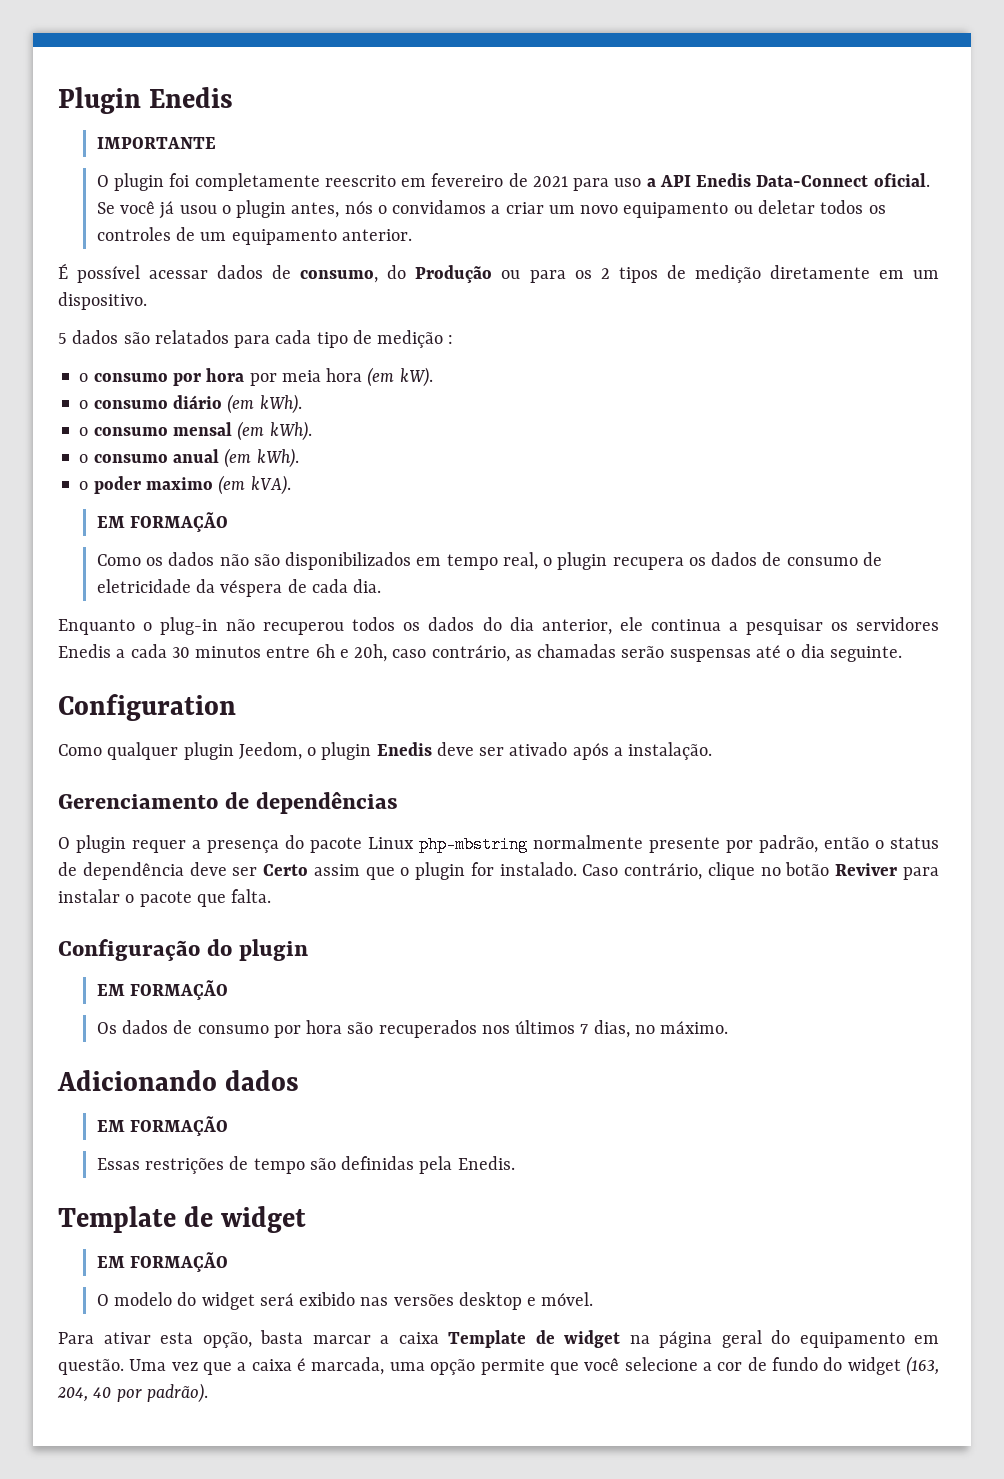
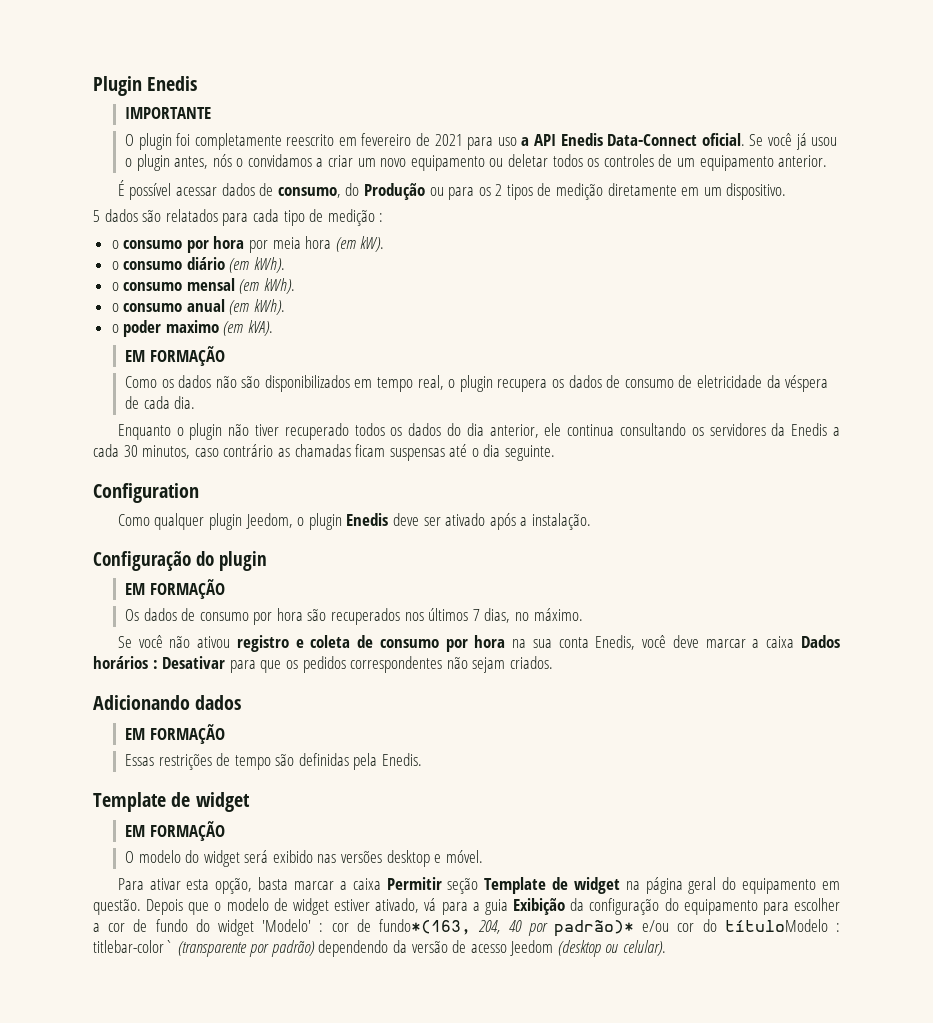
- Enquanto o plug-in não recuperou todos os dados do dia anterior, ele continua a pesquisar os servidores Enedis a cada 30 minutos entre 6h e 20h, caso contrário, as chamadas serão suspensas até o dia seguinte.
+ Enquanto o plugin não tiver recuperado todos os dados do dia anterior, ele continua consultando os servidores da Enedis a cada 30 minutos, caso contrário as chamadas ficam suspensas até o dia seguinte.
- Gerenciamento de dependências
- O plugin requer a presença do pacote Linux php-mbstring normalmente presente por padrão, então o status de dependência deve ser Certo assim que o plugin for instalado. Caso contrário, clique no botão Reviver para instalar o pacote que falta.
+ Se você não ativou registro e coleta de consumo por hora na sua conta Enedis, você deve marcar a caixa Dados horários : Desativar para que os pedidos correspondentes não sejam criados.
- Para ativar esta opção, basta marcar a caixa Template de widget na página geral do equipamento em questão.
+ Para ativar esta opção, basta marcar a caixa Permitir seção Template de widget na página geral do equipamento em questão.
- Uma vez que a caixa é marcada, uma opção permite que você selecione a cor de fundo do widget (163, 204, 40 por padrão).
+ Depois que o modelo de widget estiver ativado, vá para a guia Exibição da configuração do equipamento para escolher a cor de fundo do widget 'Modelo' : cor de fundo*(163, 204, 40 por padrão)* e/ou cor do títuloModelo : titlebar-color` (transparente por padrão) dependendo da versão de acesso Jeedom (desktop ou celular).

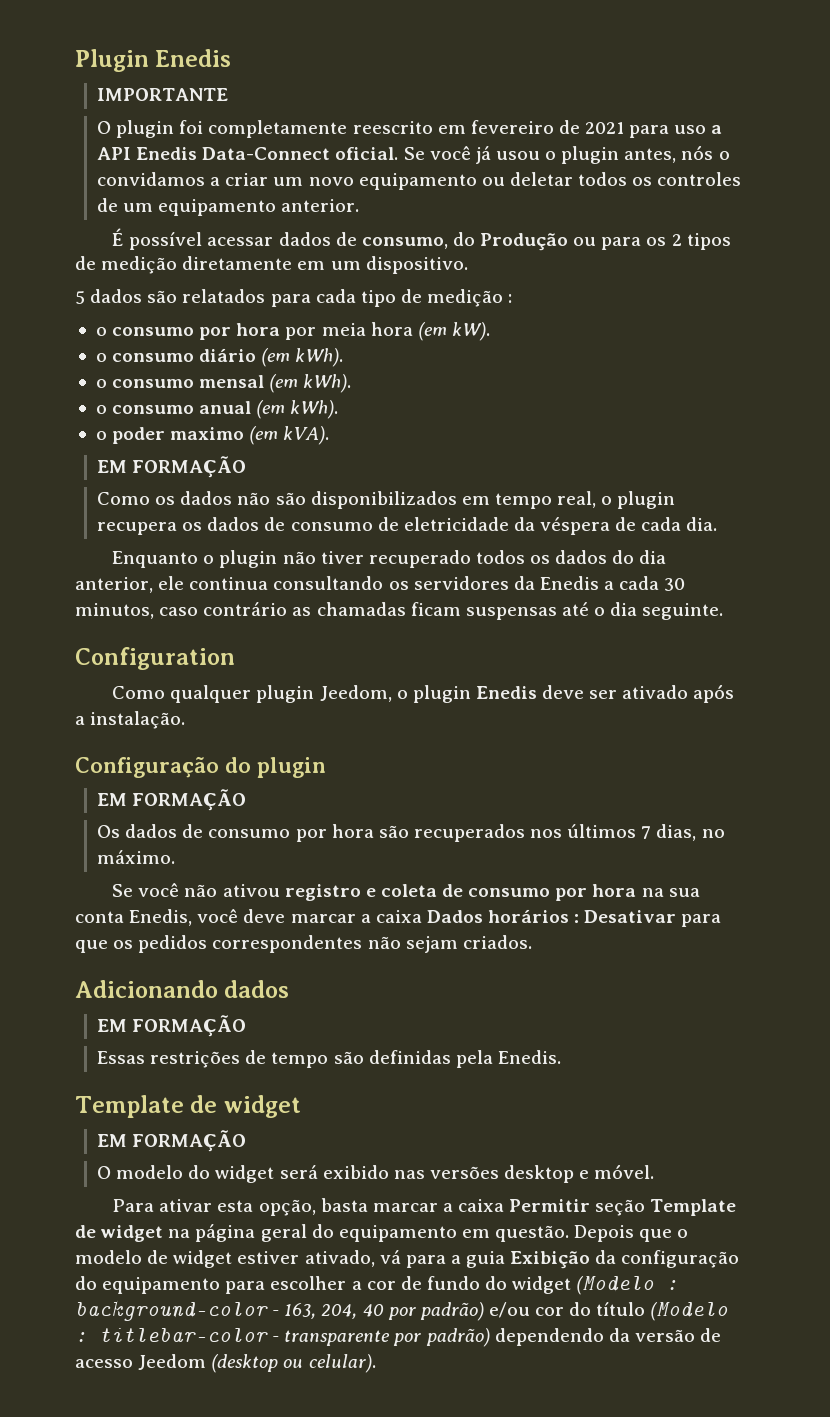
- Depois que o modelo de widget estiver ativado, vá para a guia Exibição da configuração do equipamento para escolher a cor de fundo do widget 'Modelo' : cor de fundo*(163, 204, 40 por padrão)* e/ou cor do títuloModelo : titlebar-color` (transparente por padrão) dependendo da versão de acesso Jeedom (desktop ou celular).
+ Depois que o modelo de widget estiver ativado, vá para a guia Exibição da configuração do equipamento para escolher a cor de fundo do widget (Modelo : background-color - 163, 204, 40 por padrão) e/ou cor do título (Modelo : titlebar-color - transparente por padrão) dependendo da versão de acesso Jeedom (desktop ou celular).

